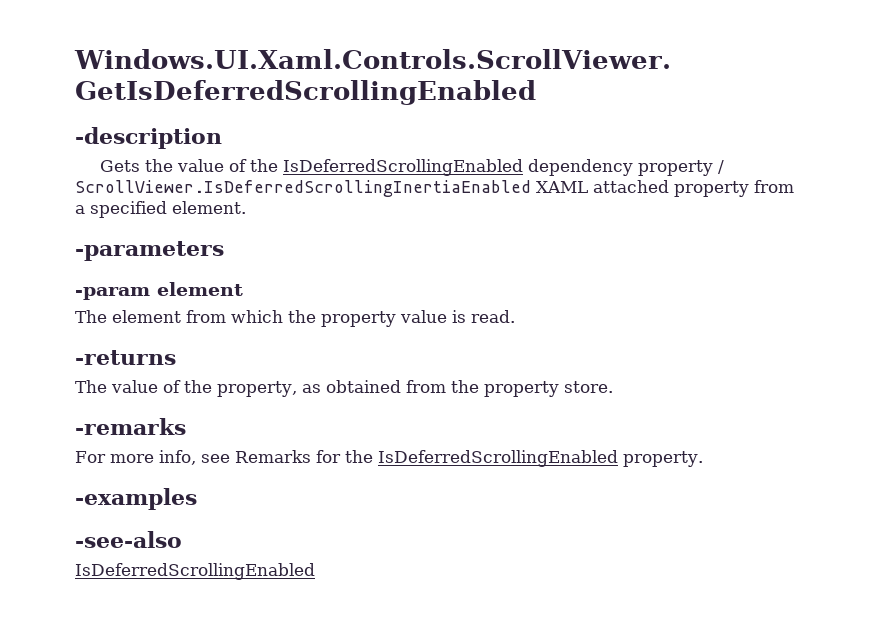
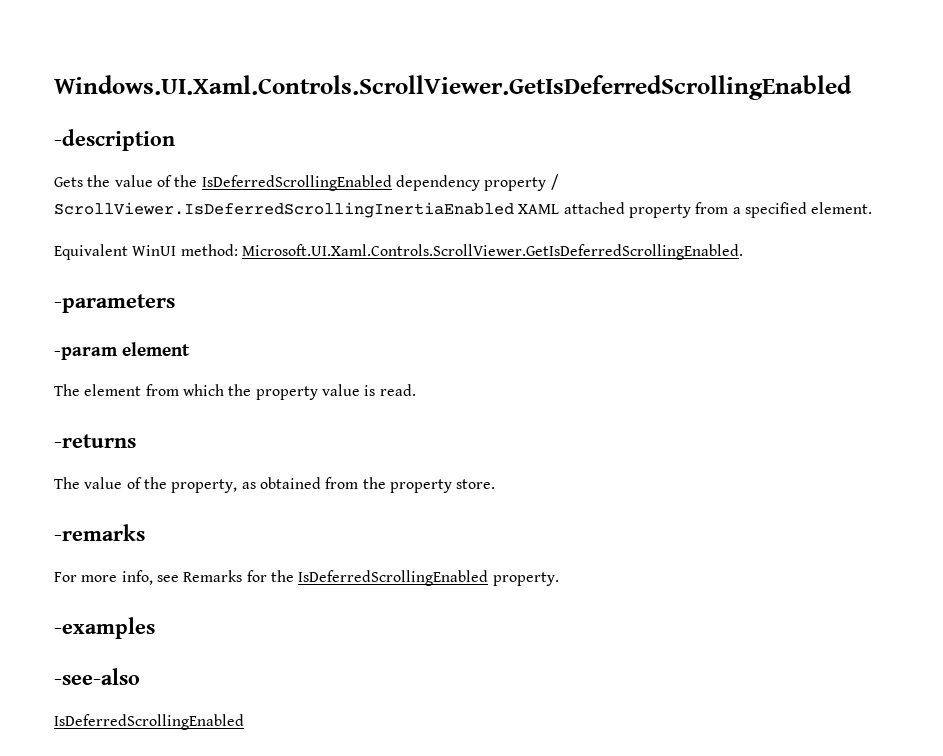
+ Equivalent WinUI method: Microsoft.UI.Xaml.Controls.ScrollViewer.GetIsDeferredScrollingEnabled.

